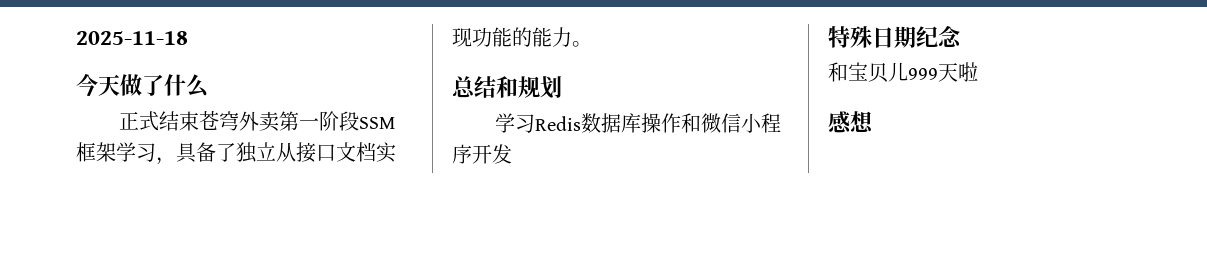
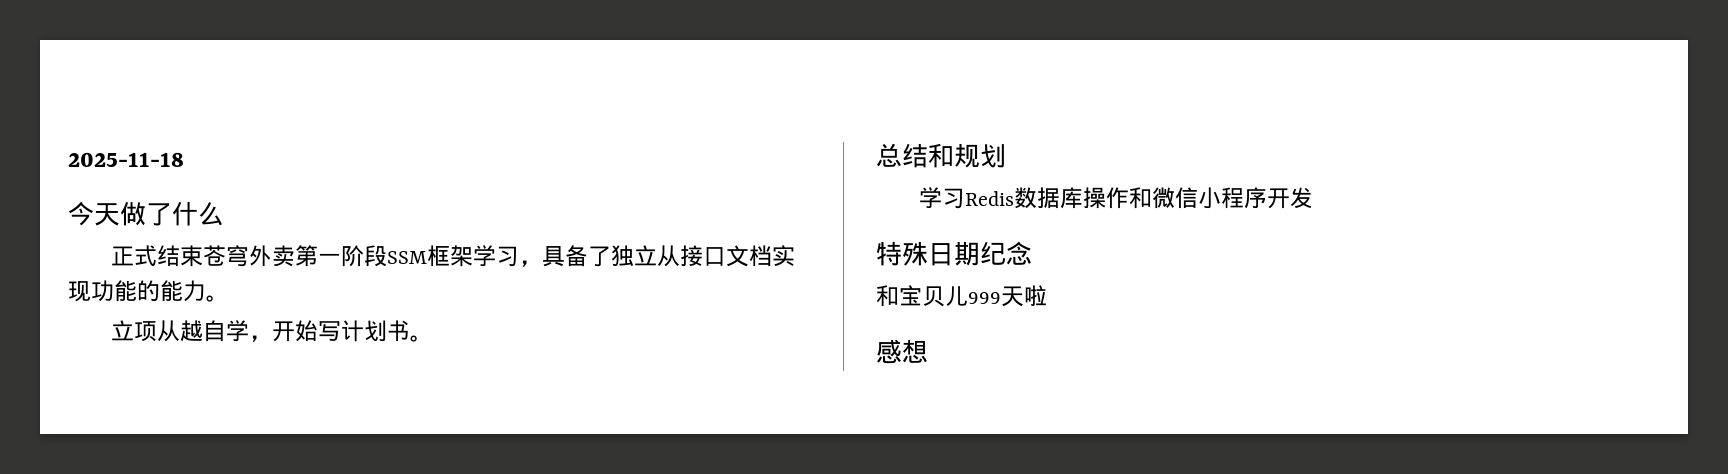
+ 立项从越自学，开始写计划书。

